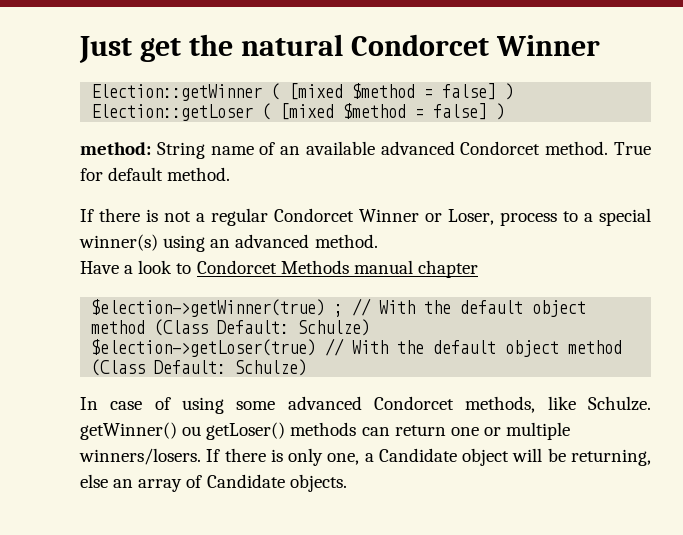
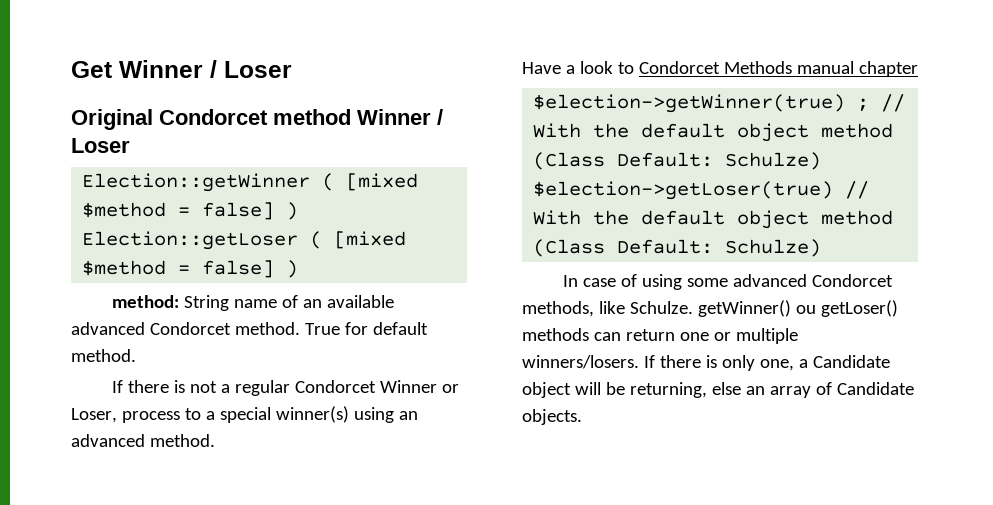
- Just get the natural Condorcet Winner
+ Get Winner / Loser
+ Original Condorcet method Winner / Loser

